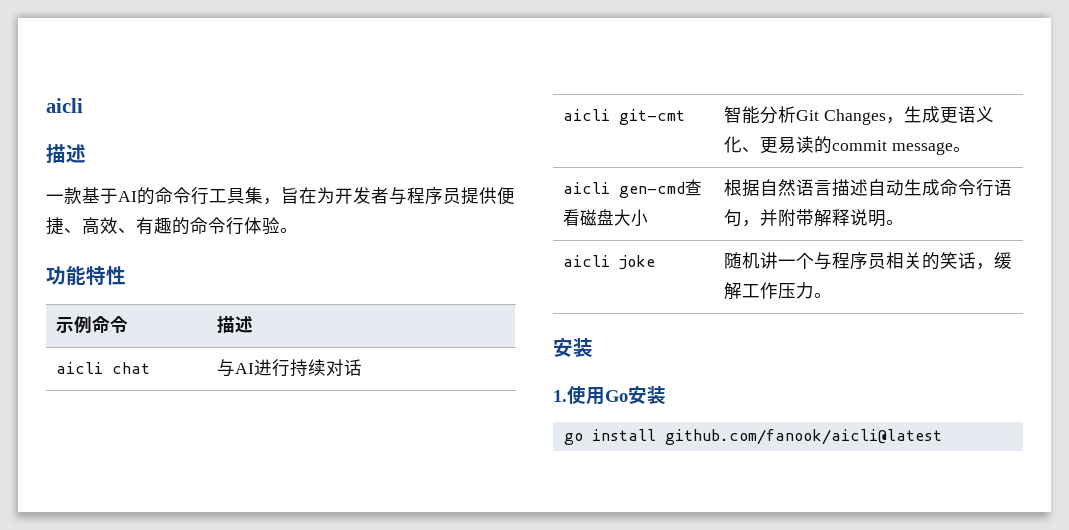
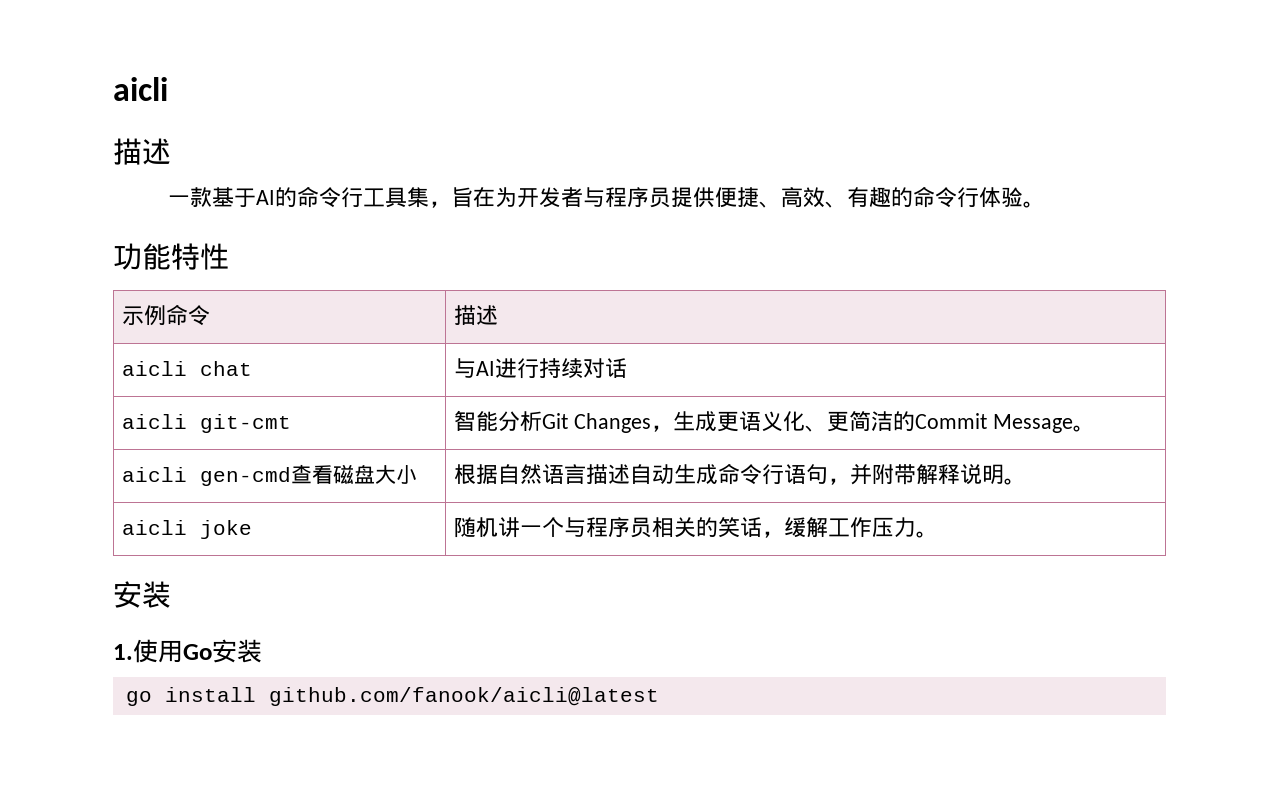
- aicli git-cmt | 智能分析Git Changes，生成更语义化、更易读的commit message。
+ aicli git-cmt | 智能分析Git Changes，生成更语义化、更简洁的Commit Message。

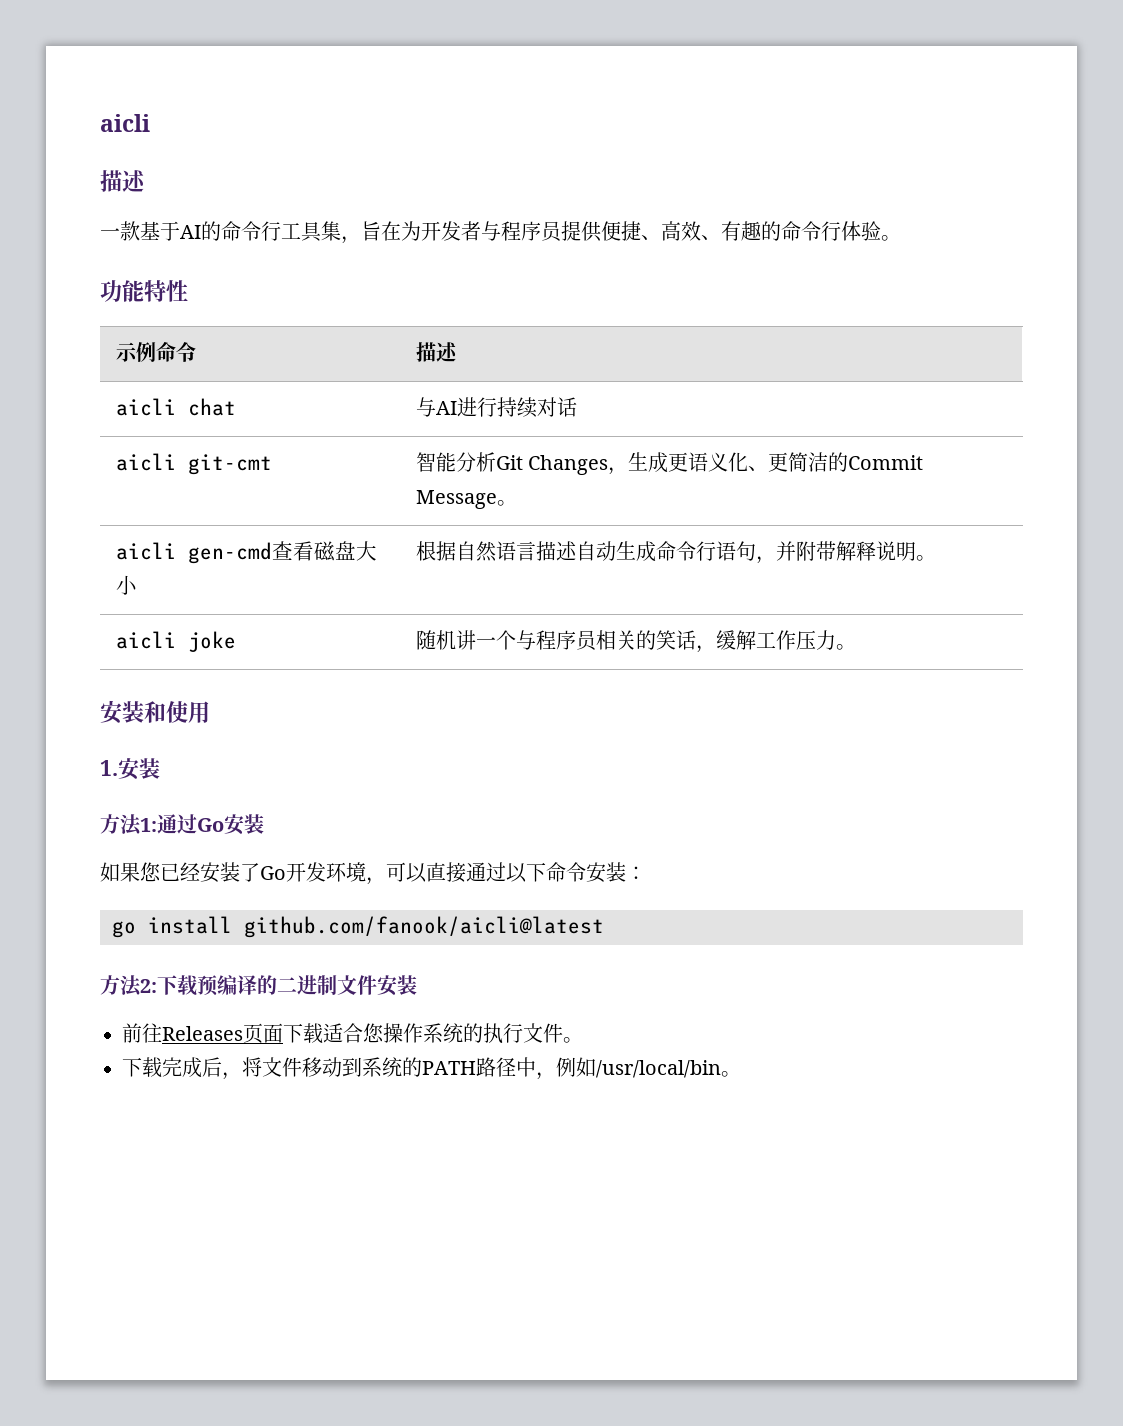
  aicli joke | 随机讲一个与程序员相关的笑话，缓解工作压力。
- 安装
+ 安装和使用
- 1.使用Go安装
+ 1.安装
+ 方法1:通过Go安装
+ 如果您已经安装了Go开发环境，可以直接通过以下命令安装：
  go install github.com/fanook/aicli@latest
+ 方法2:下载预编译的二进制文件安装
+ 前往Releases页面下载适合您操作系统的执行文件。
+ 下载完成后，将文件移动到系统的PATH路径中，例如/usr/local/bin。

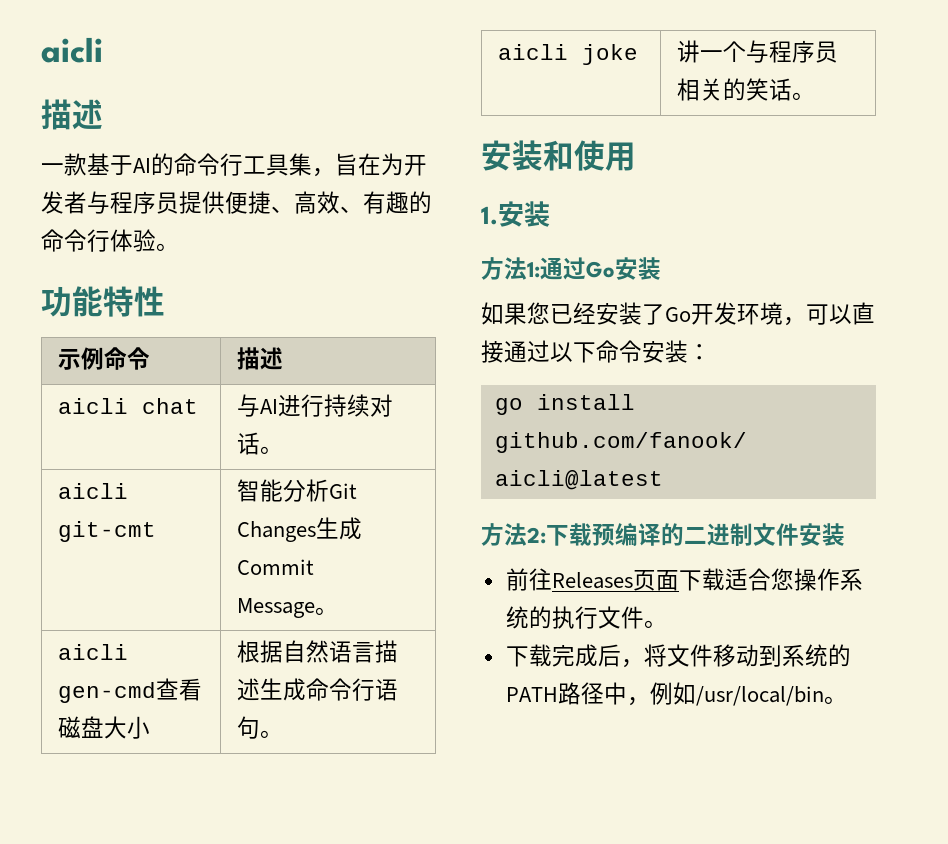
- aicli chat | 与AI进行持续对话
+ aicli chat | 与AI进行持续对话。
- aicli git-cmt | 智能分析Git Changes，生成更语义化、更简洁的Commit Message。
+ aicli git-cmt | 智能分析Git Changes生成Commit Message。
- aicli gen-cmd查看磁盘大小 | 根据自然语言描述自动生成命令行语句，并附带解释说明。
+ aicli gen-cmd查看磁盘大小 | 根据自然语言描述生成命令行语句。
- aicli joke | 随机讲一个与程序员相关的笑话，缓解工作压力。
+ aicli joke | 讲一个与程序员相关的笑话。

